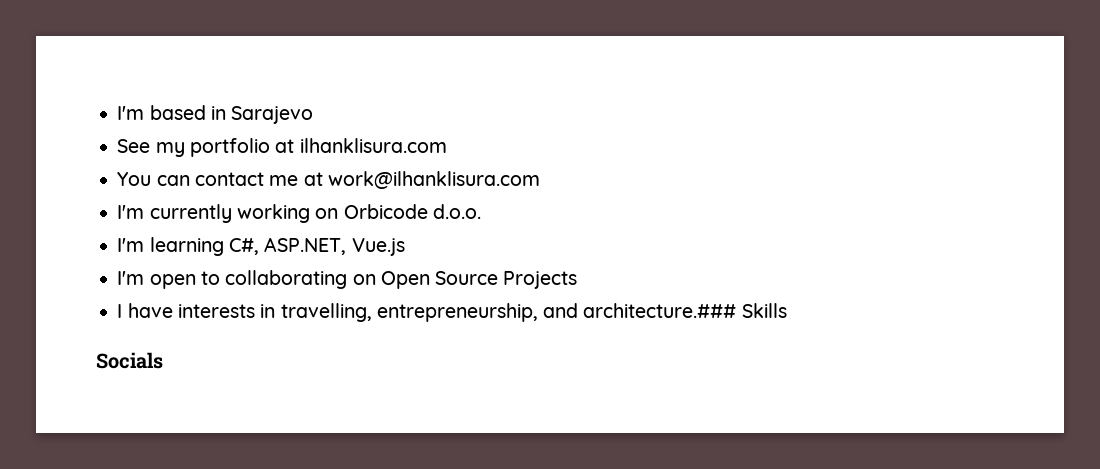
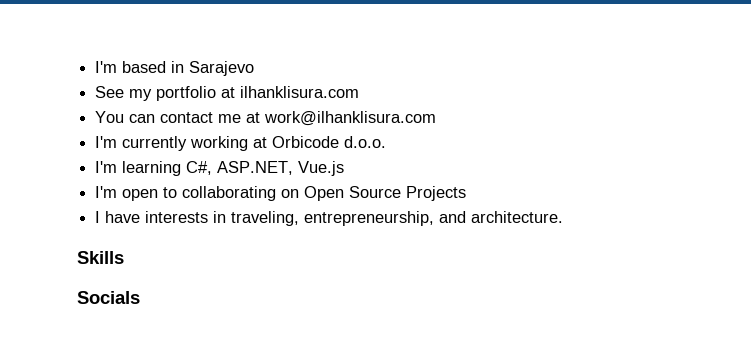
- I'm currently working on Orbicode d.o.o.
+ I'm currently working at Orbicode d.o.o.
- I have interests in travelling, entrepreneurship, and architecture.### Skills
+ I have interests in traveling, entrepreneurship, and architecture.
+ Skills

